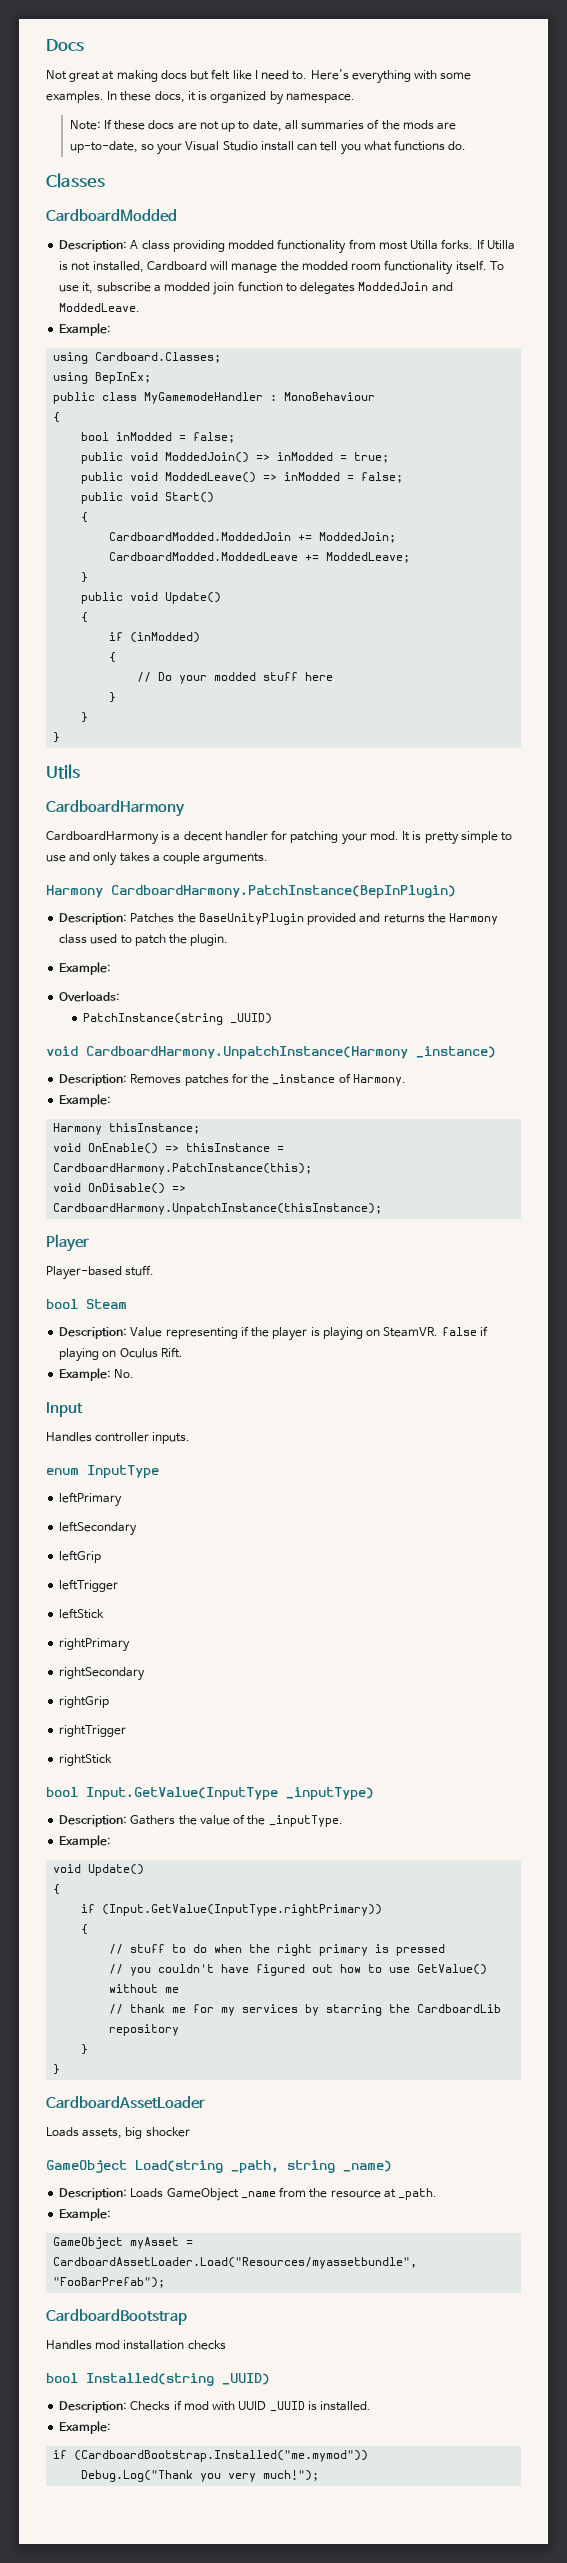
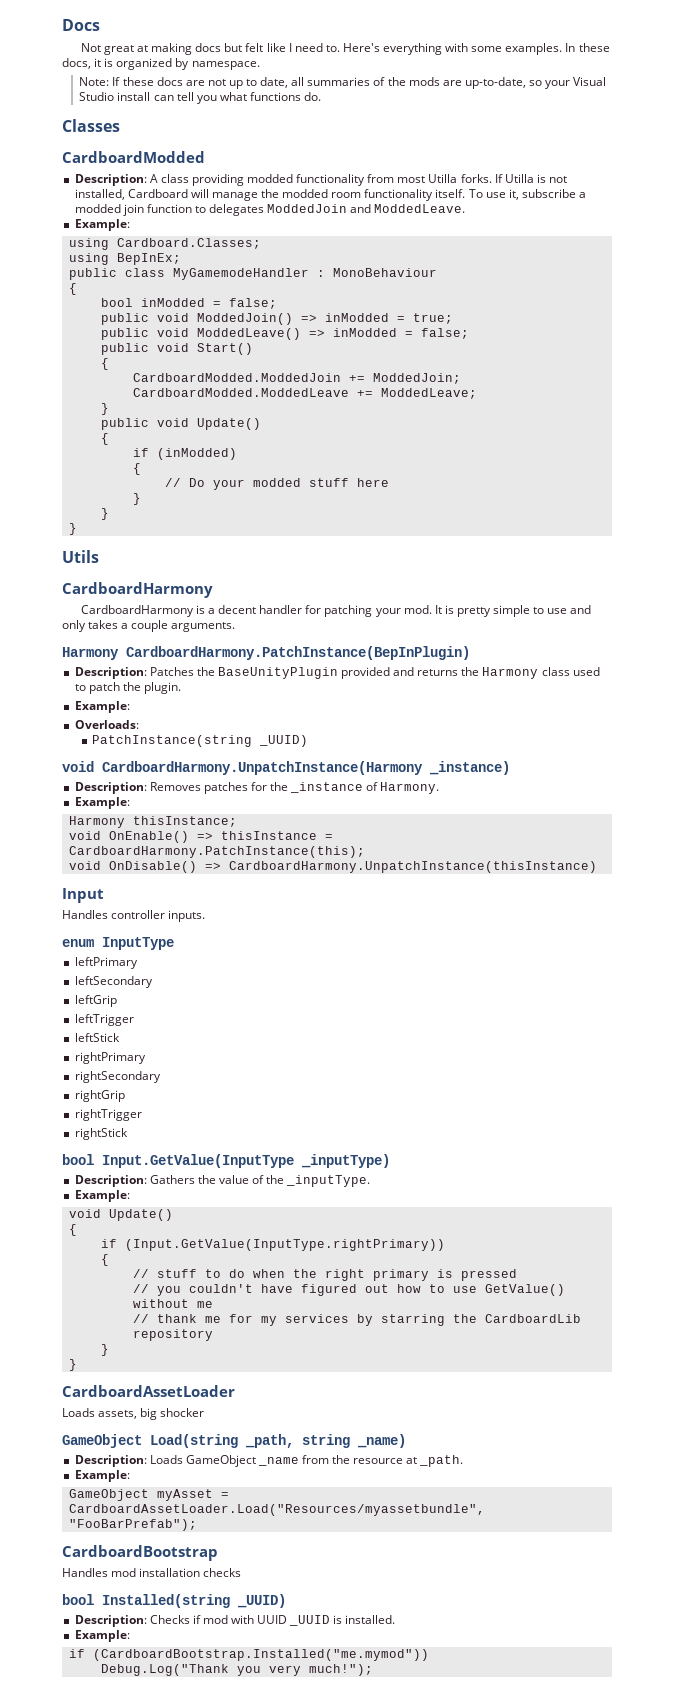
- void OnDisable() => CardboardHarmony.UnpatchInstance(thisInstance);
- Player
- Player-based stuff.
- bool Steam
- Description: Value representing if the player is playing on SteamVR. false if playing on Oculus Rift.
- Example: No.
+ void OnDisable() => CardboardHarmony.UnpatchInstance(thisInstance)

